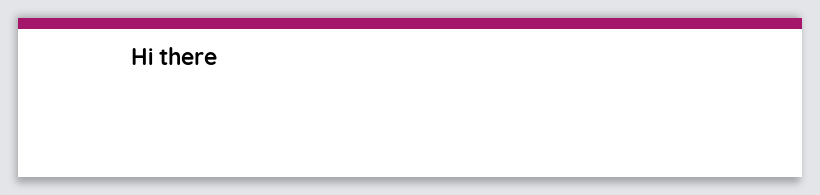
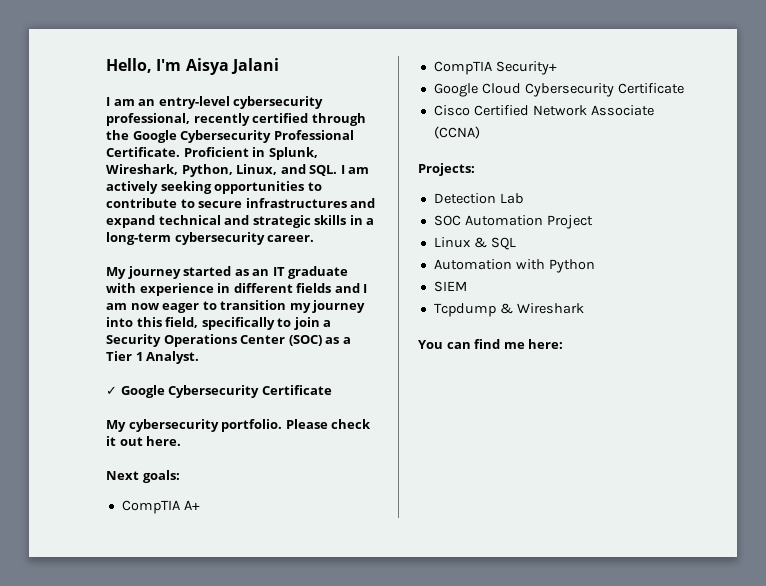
- Hi there
+ Hello, I'm Aisya Jalani
+ I am an entry-level cybersecurity professional, recently certified through the Google Cybersecurity Professional Certificate. Proficient in Splunk, Wireshark, Python, Linux, and SQL. I am actively seeking opportunities to contribute to secure infrastructures and expand technical and strategic skills in a long-term cybersecurity career.
+ My journey started as an IT graduate with experience in different fields and I am now eager to transition my journey into this field, specifically to join a Security Operations Center (SOC) as a Tier 1 Analyst.
+ ✓ Google Cybersecurity Certificate
+ My cybersecurity portfolio. Please check it out here.
+ Next goals:
+ CompTIA A+
+ CompTIA Security+
+ Google Cloud Cybersecurity Certificate
+ Cisco Certified Network Associate (CCNA)
+ Projects:
+ Detection Lab
+ SOC Automation Project
+ Linux & SQL
+ Automation with Python
+ SIEM
+ Tcpdump & Wireshark
+ You can find me here:

